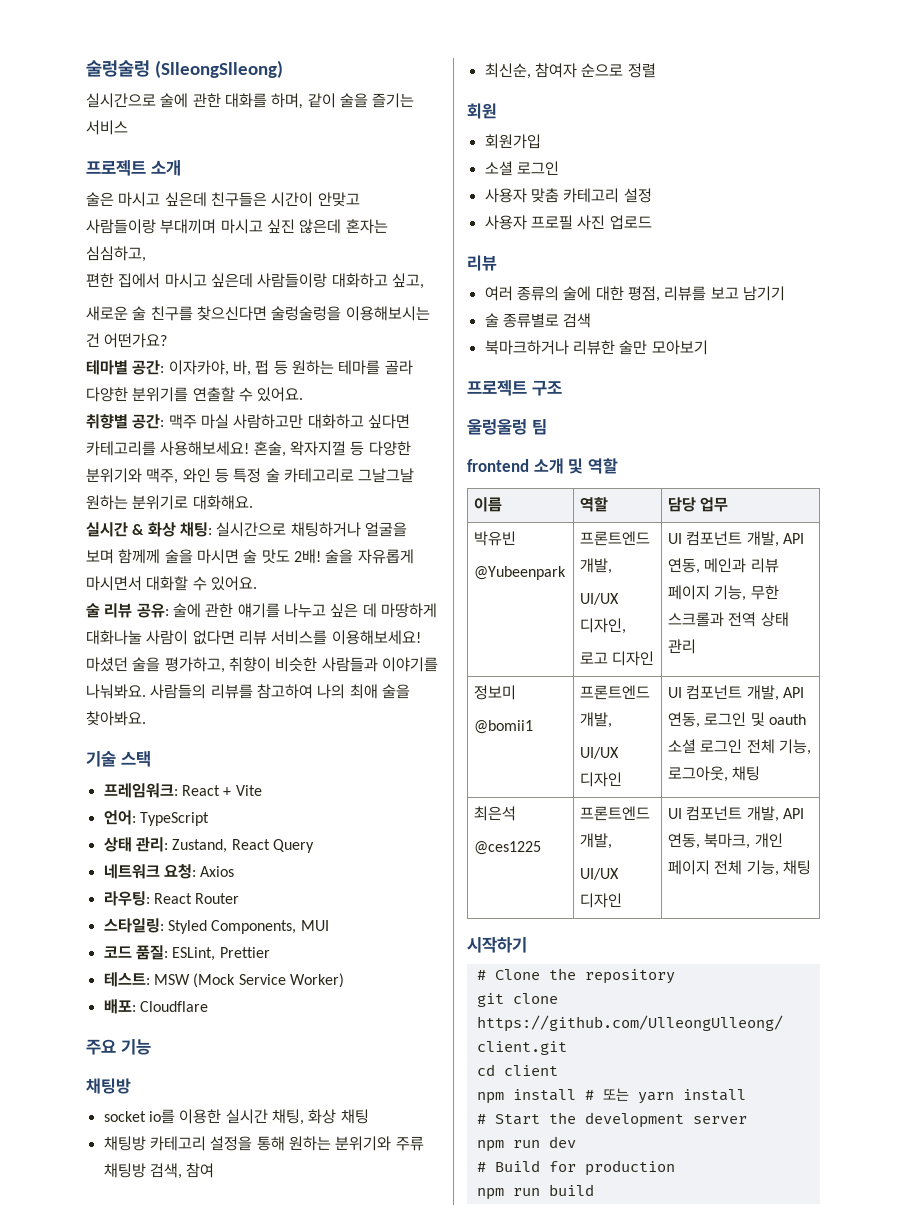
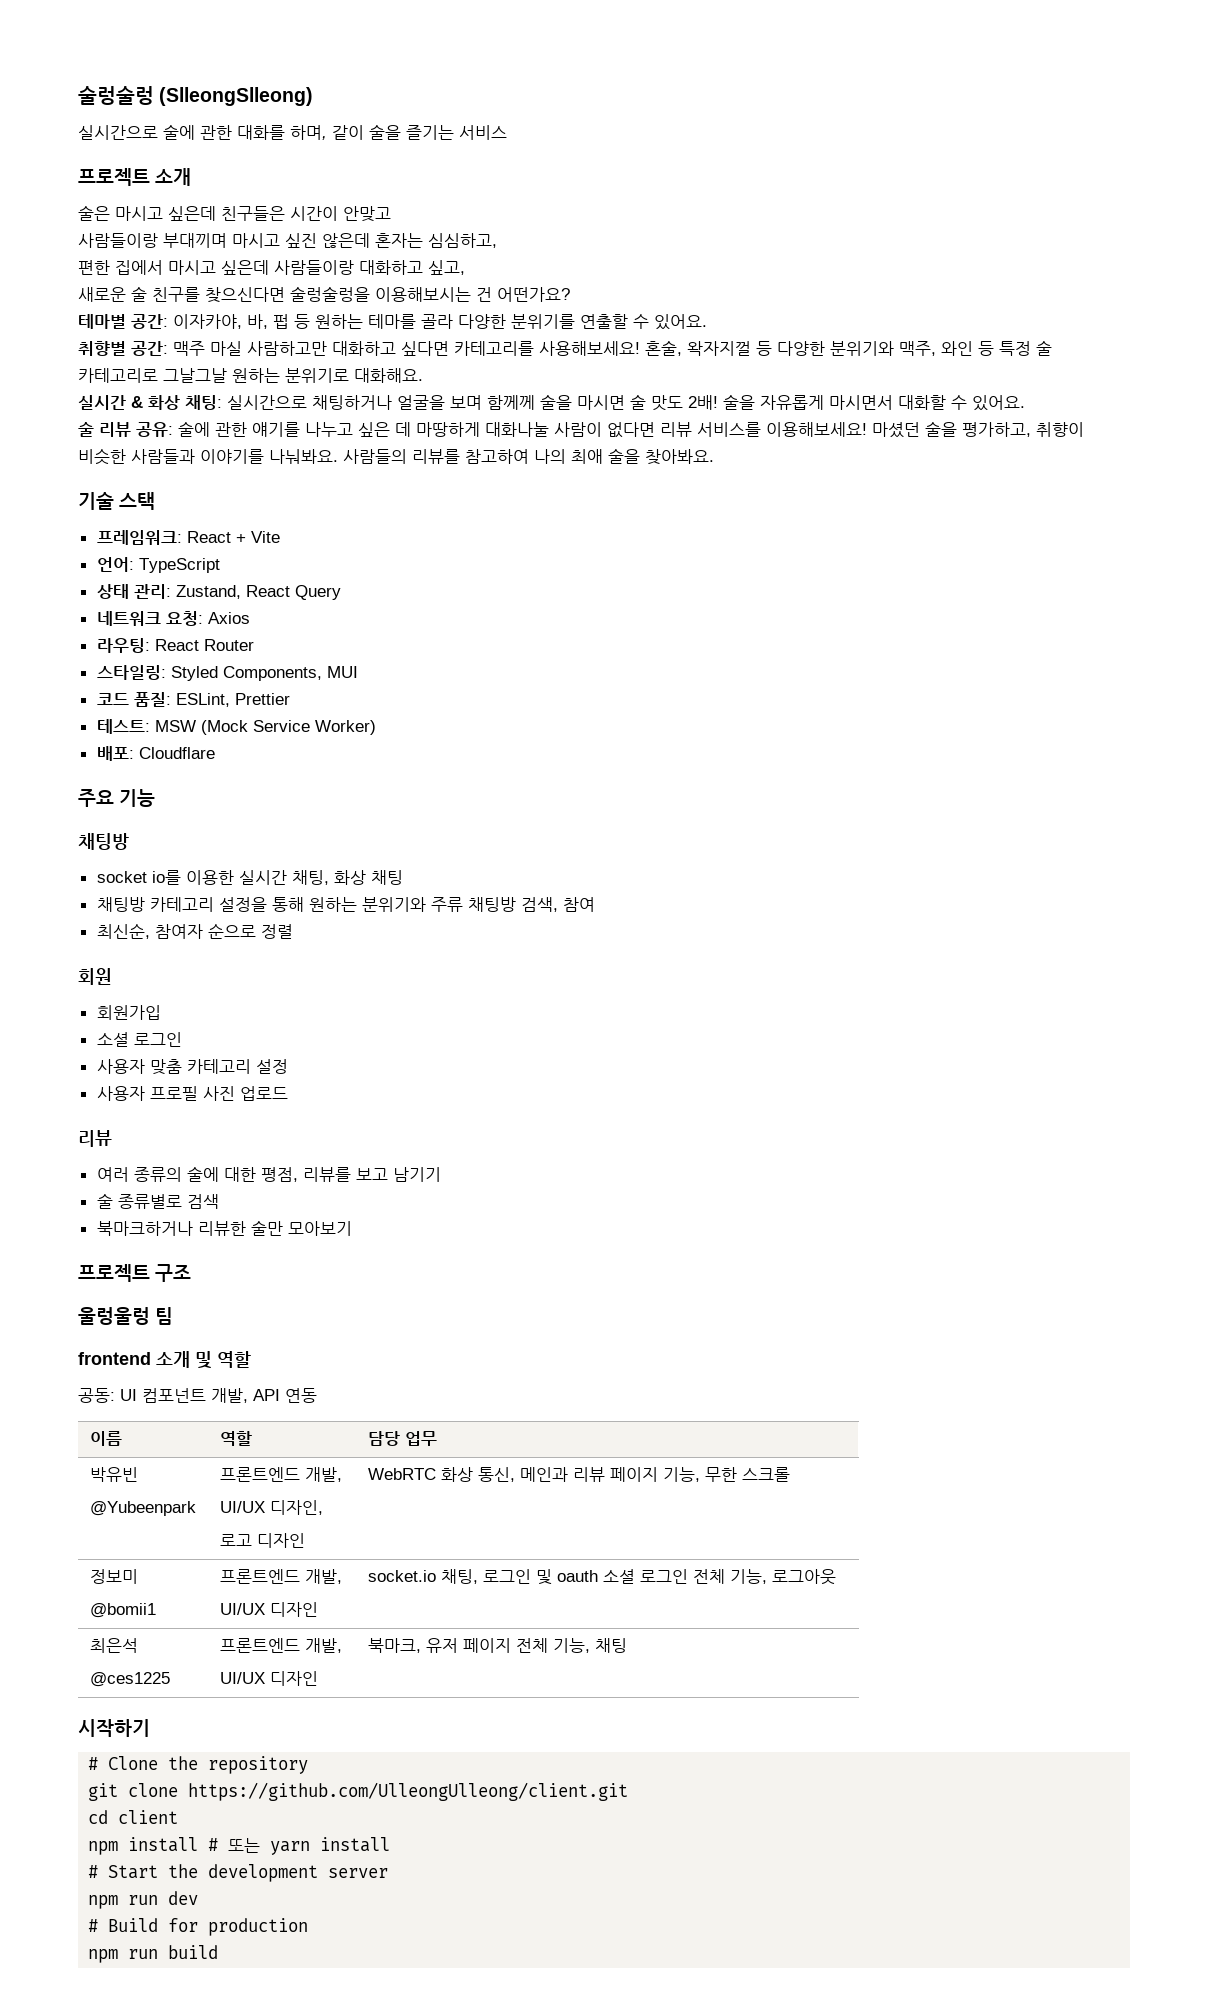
+ 공동: UI 컴포넌트 개발, API 연동
  박유빈
  @Yubeenpark | 프론트엔드 개발,
  UI/UX 디자인,
- 로고 디자인 | UI 컴포넌트 개발, API 연동, 메인과 리뷰 페이지 기능, 무한 스크롤과 전역 상태 관리
+ 로고 디자인 | WebRTC 화상 통신, 메인과 리뷰 페이지 기능, 무한 스크롤
  정보미
  @bomii1 | 프론트엔드 개발,
- UI/UX 디자인 | UI 컴포넌트 개발, API 연동, 로그인 및 oauth 소셜 로그인 전체 기능, 로그아웃, 채팅
+ UI/UX 디자인 | socket.io 채팅, 로그인 및 oauth 소셜 로그인 전체 기능, 로그아웃
  최은석
  @ces1225 | 프론트엔드 개발,
- UI/UX 디자인 | UI 컴포넌트 개발, API 연동, 북마크, 개인 페이지 전체 기능, 채팅
+ UI/UX 디자인 | 북마크, 유저 페이지 전체 기능, 채팅

